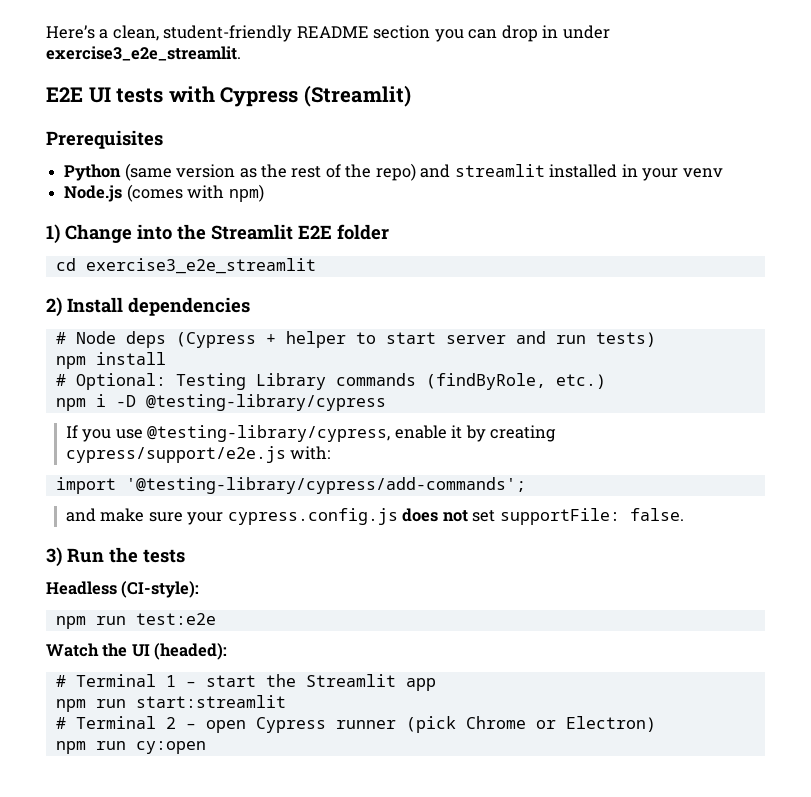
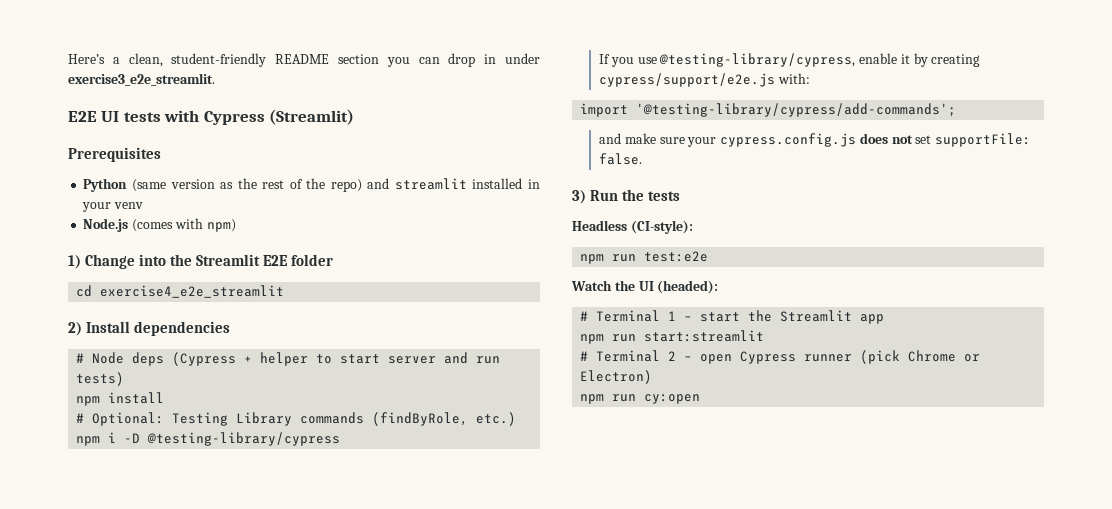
- cd exercise3_e2e_streamlit
+ cd exercise4_e2e_streamlit

